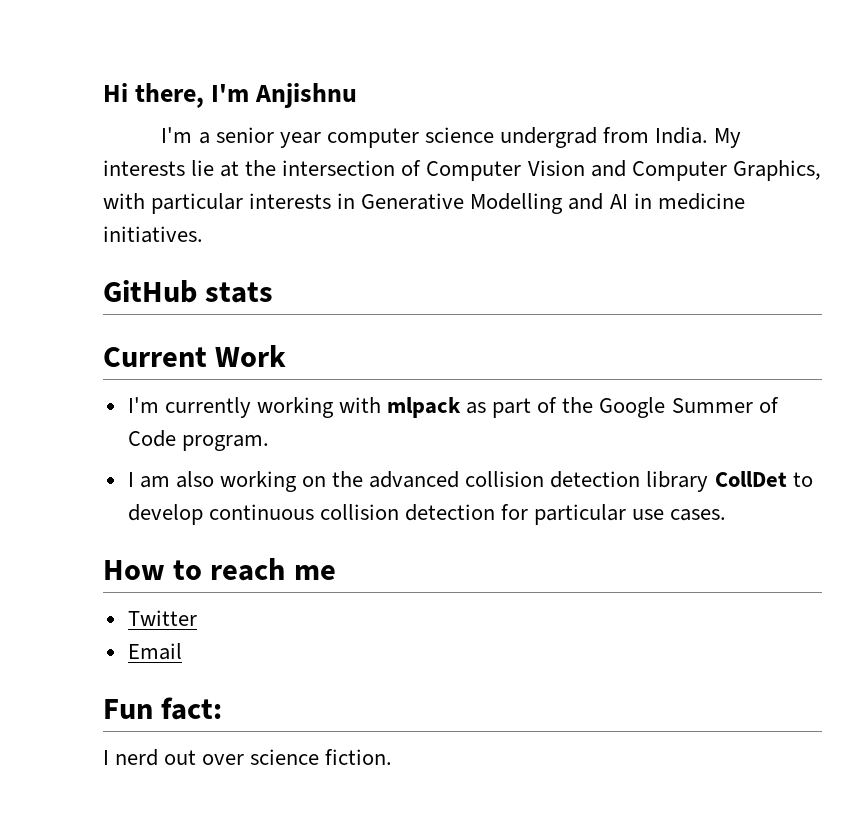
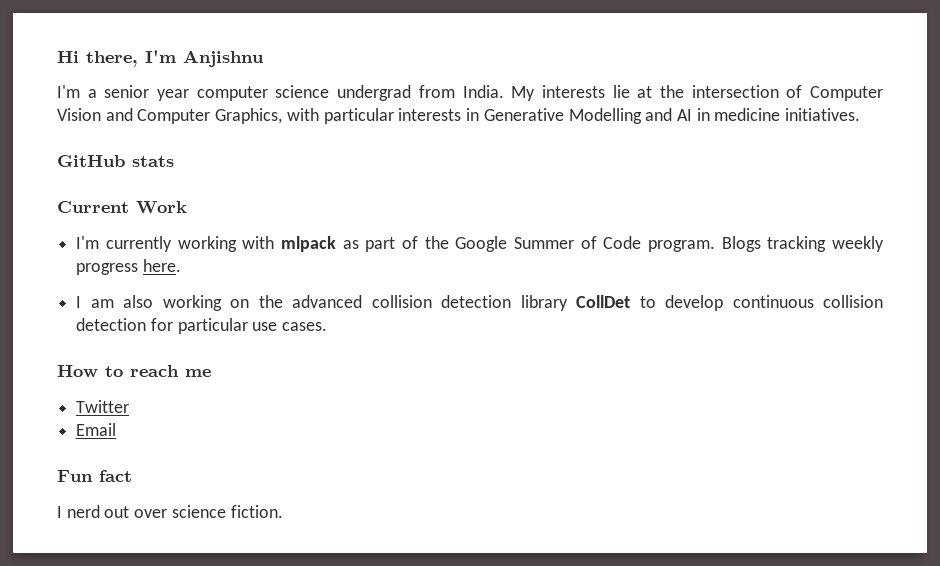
+ Blogs tracking weekly progress here.
- Fun fact:
+ Fun fact

